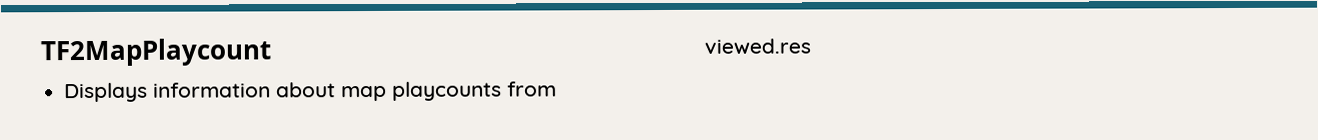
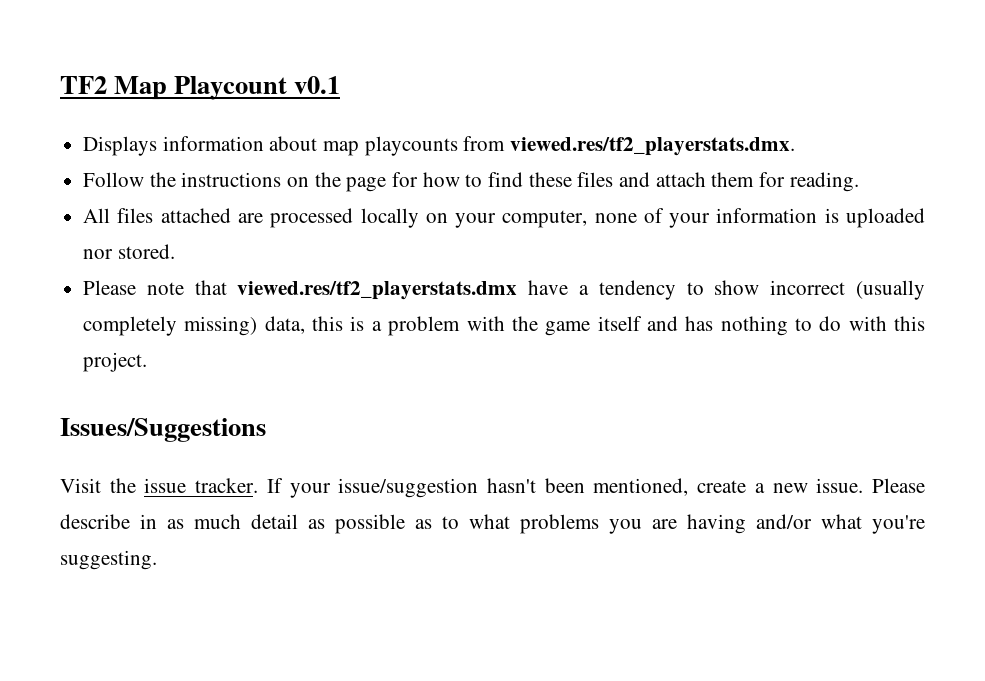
- TF2MapPlaycount
+ TF2 Map Playcount v0.1
- Displays information about map playcounts from viewed.res
+ Displays information about map playcounts from viewed.res/tf2_playerstats.dmx.
+ Follow the instructions on the page for how to find these files and attach them for reading.
+ All files attached are processed locally on your computer, none of your information is uploaded nor stored.
+ Please note that viewed.res/tf2_playerstats.dmx have a tendency to show incorrect (usually completely missing) data, this is a problem with the game itself and has nothing to do with this project.
+ Issues/Suggestions
+ Visit the issue tracker. If your issue/suggestion hasn't been mentioned, create a new issue. Please describe in as much detail as possible as to what problems you are having and/or what you're suggesting.

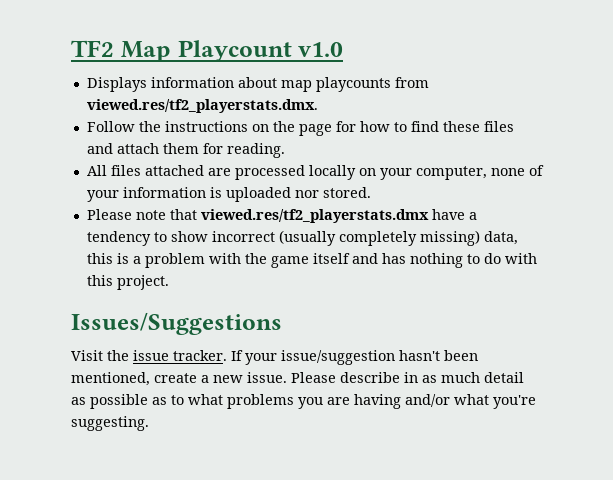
- TF2 Map Playcount v0.1
+ TF2 Map Playcount v1.0

